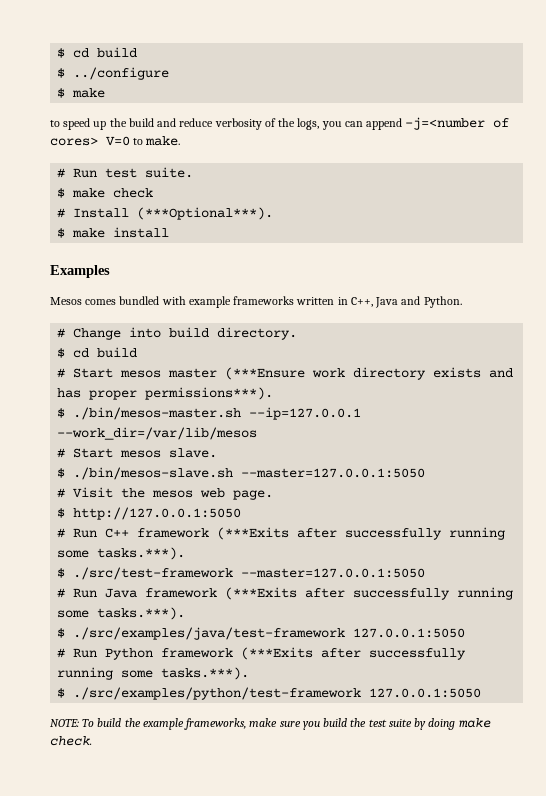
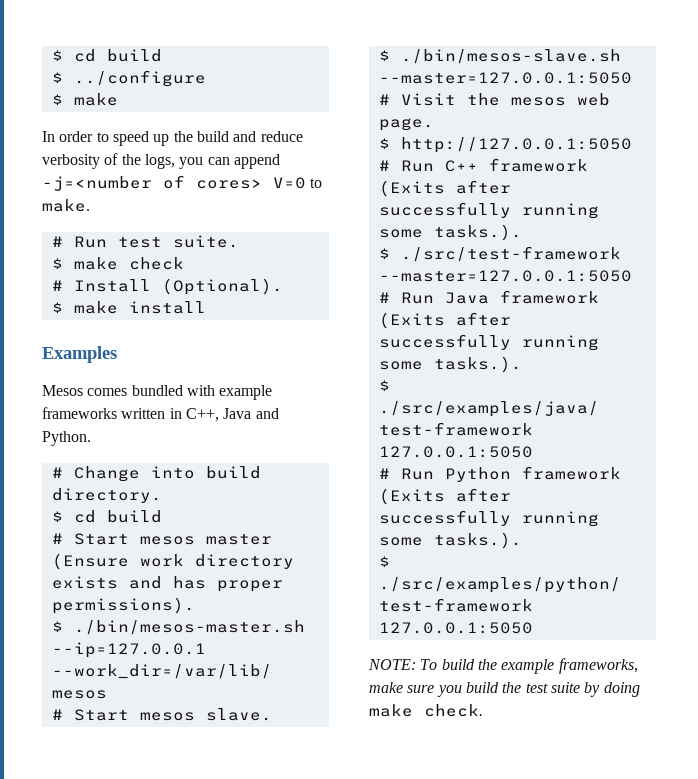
- to speed up the build and reduce verbosity of the logs, you can append -j=<number of cores> V=0 to make.
+ In order to speed up the build and reduce verbosity of the logs, you can append -j=<number of cores> V=0 to make.
- # Install (***Optional***).
+ # Install (Optional).
- # Start mesos master (***Ensure work directory exists and has proper permissions***).
+ # Start mesos master (Ensure work directory exists and has proper permissions).
- # Run C++ framework (***Exits after successfully running some tasks.***).
+ # Run C++ framework (Exits after successfully running some tasks.).
- # Run Java framework (***Exits after successfully running some tasks.***).
+ # Run Java framework (Exits after successfully running some tasks.).
- # Run Python framework (***Exits after successfully running some tasks.***).
+ # Run Python framework (Exits after successfully running some tasks.).

